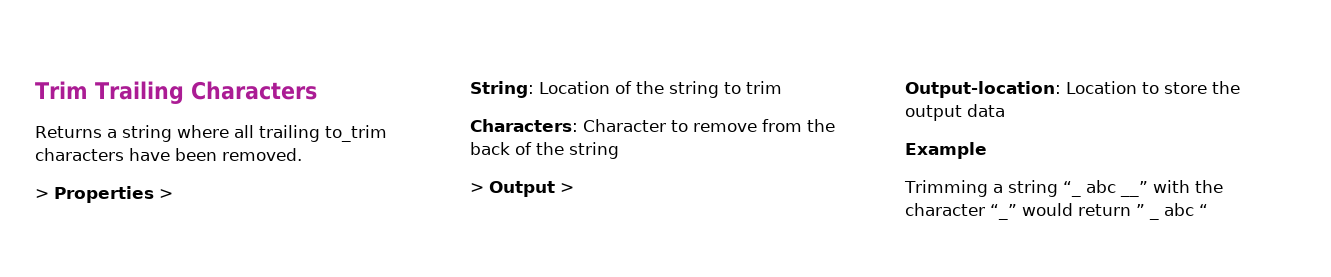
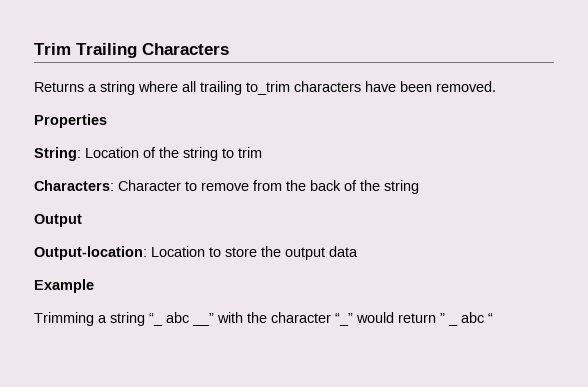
- > Properties >
+ Properties
- > Output >
+ Output

